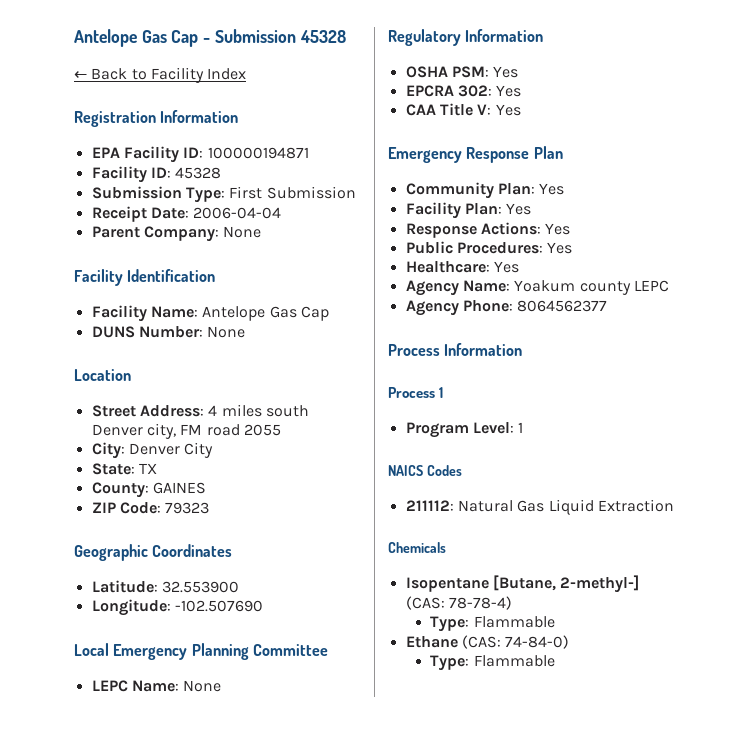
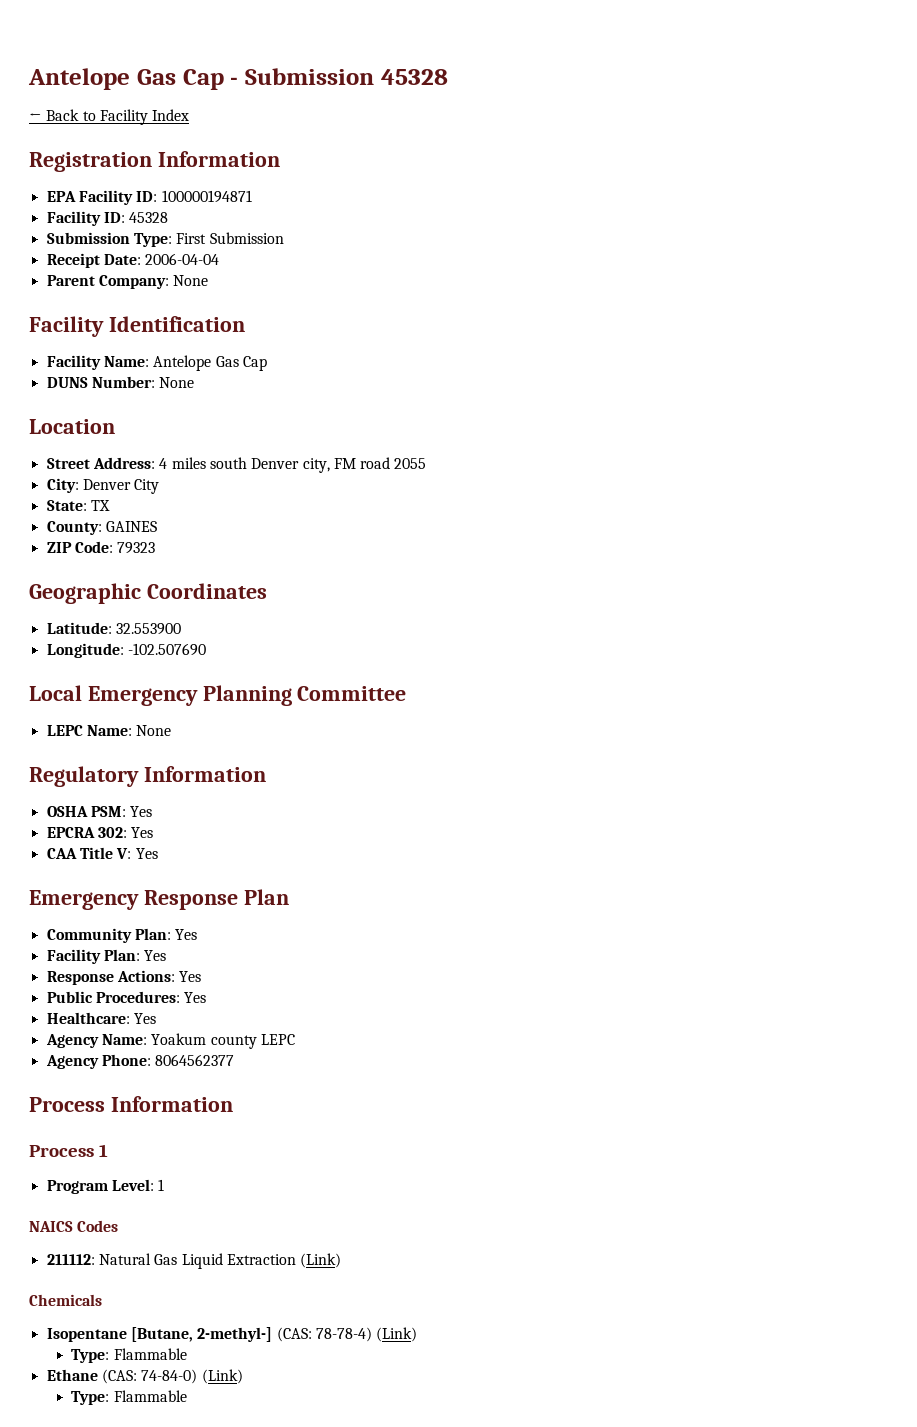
- 211112: Natural Gas Liquid Extraction
+ 211112: Natural Gas Liquid Extraction (Link)
- Isopentane [Butane, 2-methyl-] (CAS: 78-78-4)
+ Isopentane [Butane, 2-methyl-] (CAS: 78-78-4) (Link)
- Ethane (CAS: 74-84-0)
+ Ethane (CAS: 74-84-0) (Link)

